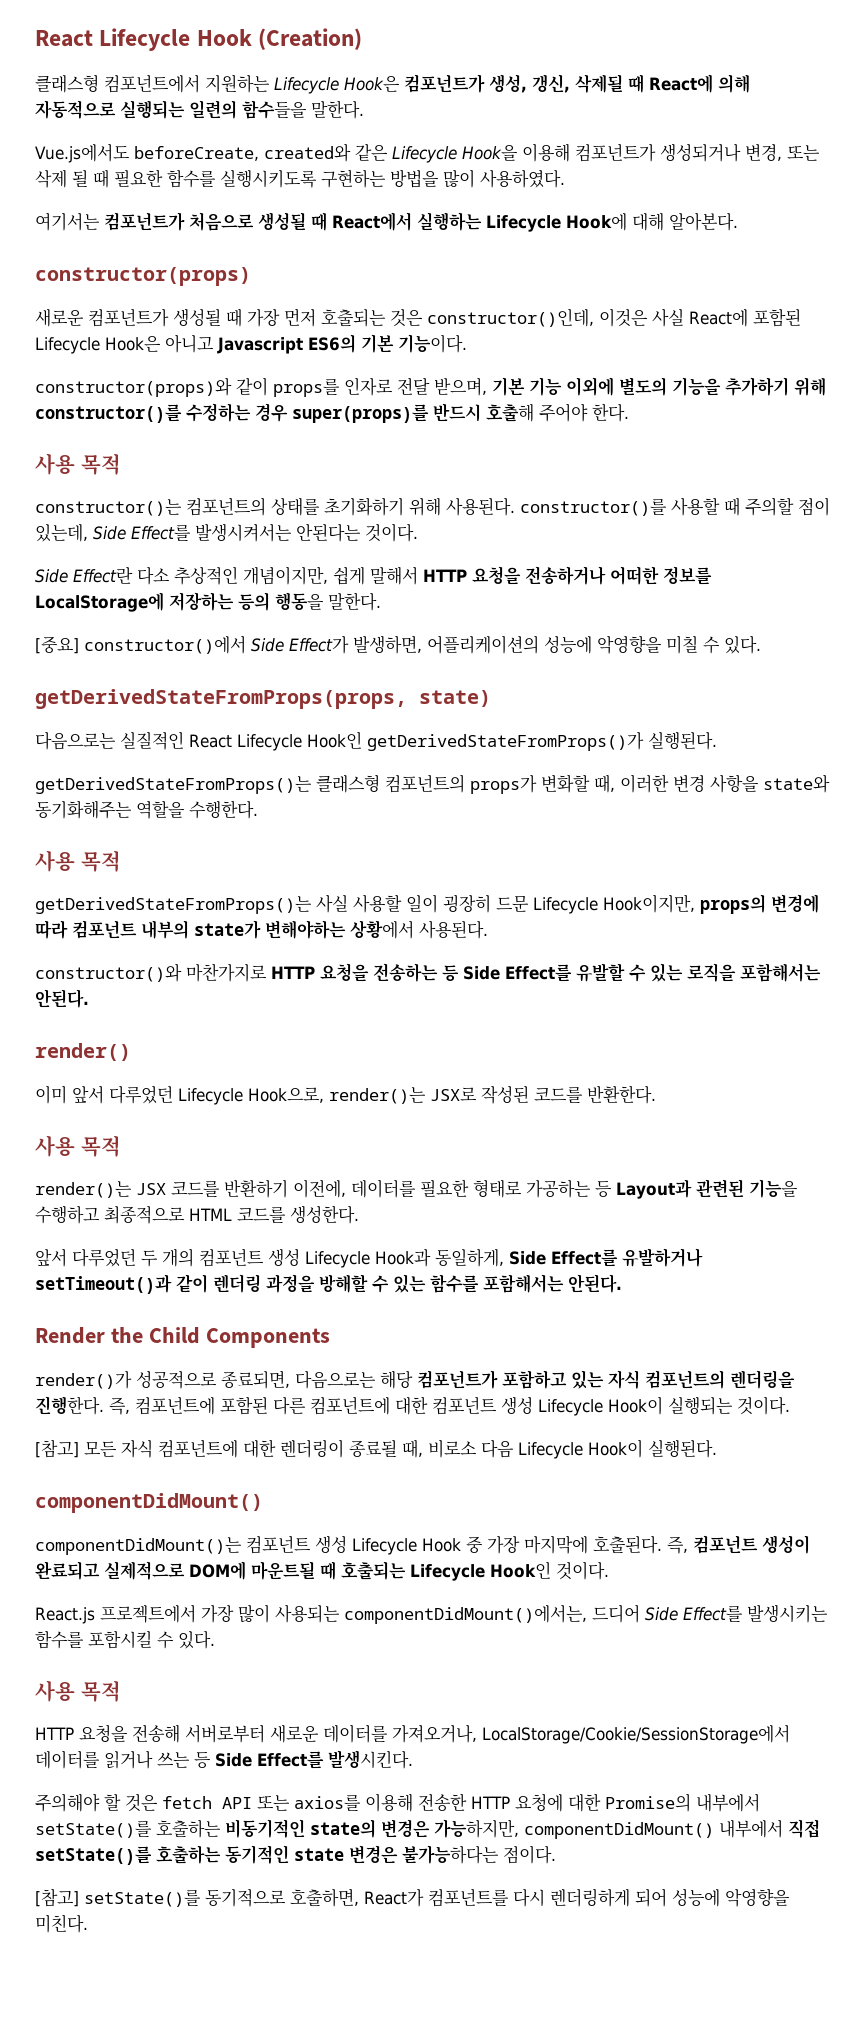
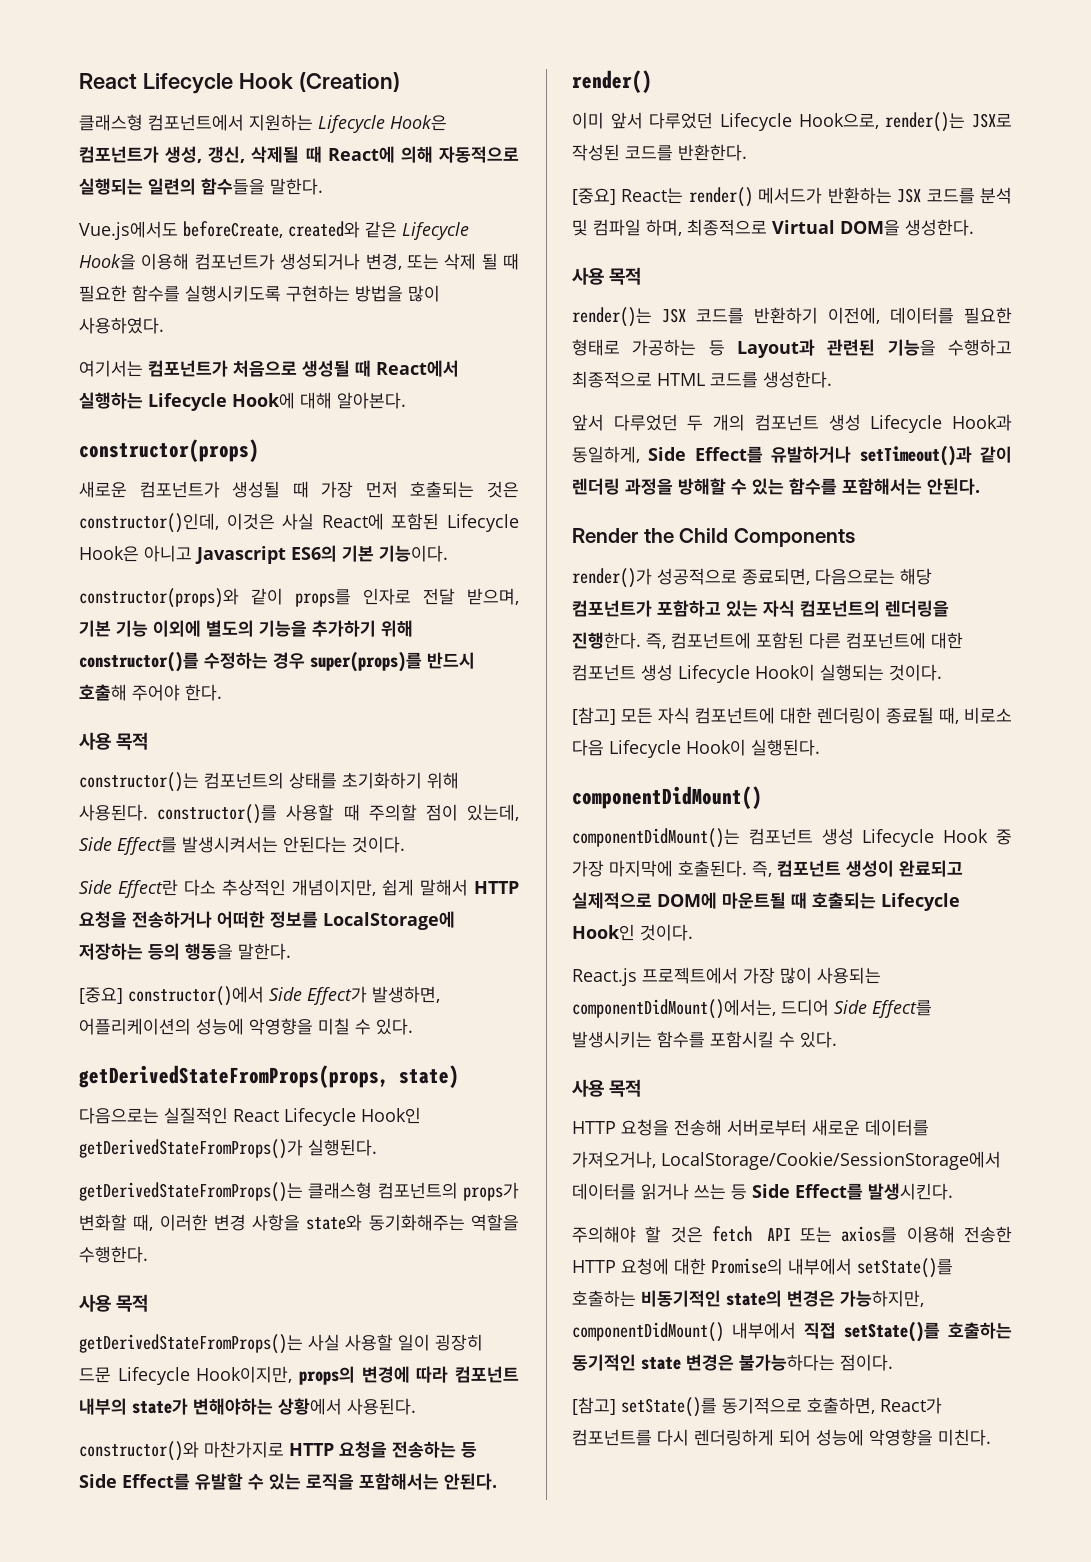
+ [중요] React는 render() 메서드가 반환하는 JSX 코드를 분석 및 컴파일 하며, 최종적으로 Virtual DOM을 생성한다.

